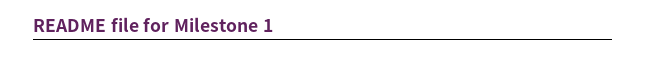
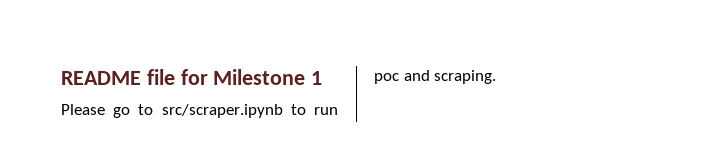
+ Please go to src/scraper.ipynb to run poc and scraping.

